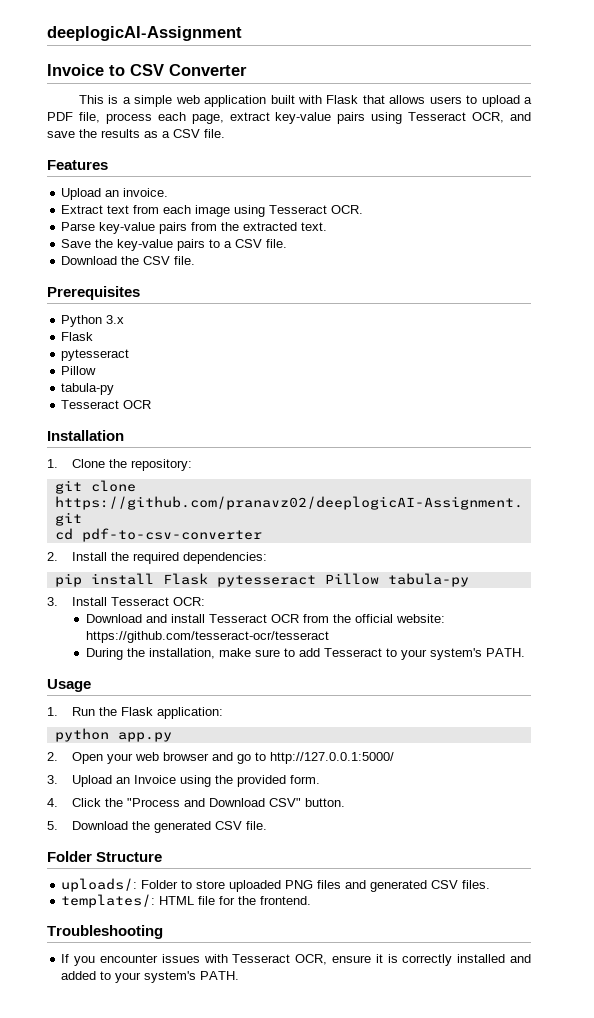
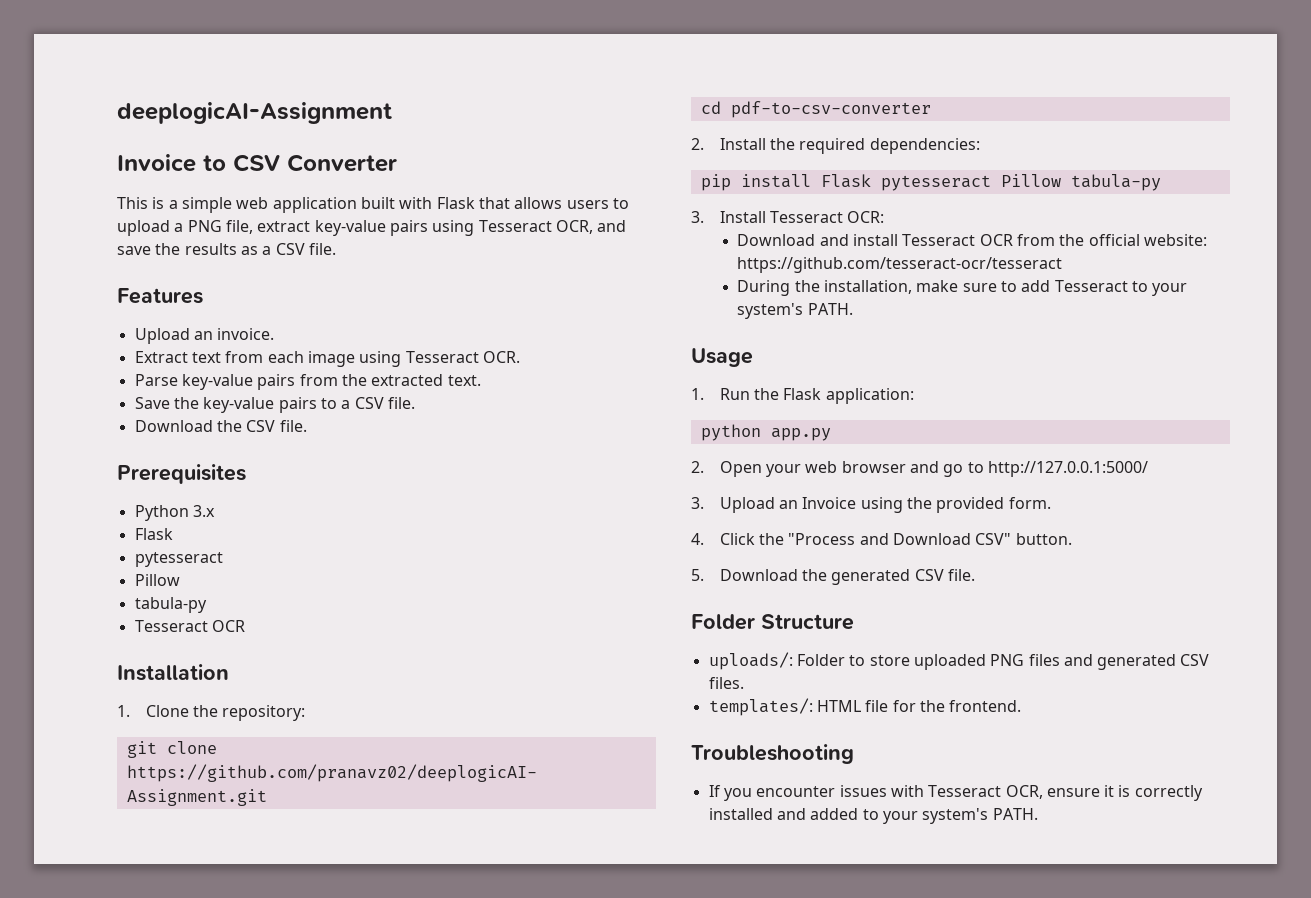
- This is a simple web application built with Flask that allows users to upload a PDF file, process each page, extract key-value pairs using Tesseract OCR, and save the results as a CSV file.
+ This is a simple web application built with Flask that allows users to upload a PNG file, extract key-value pairs using Tesseract OCR, and save the results as a CSV file.

